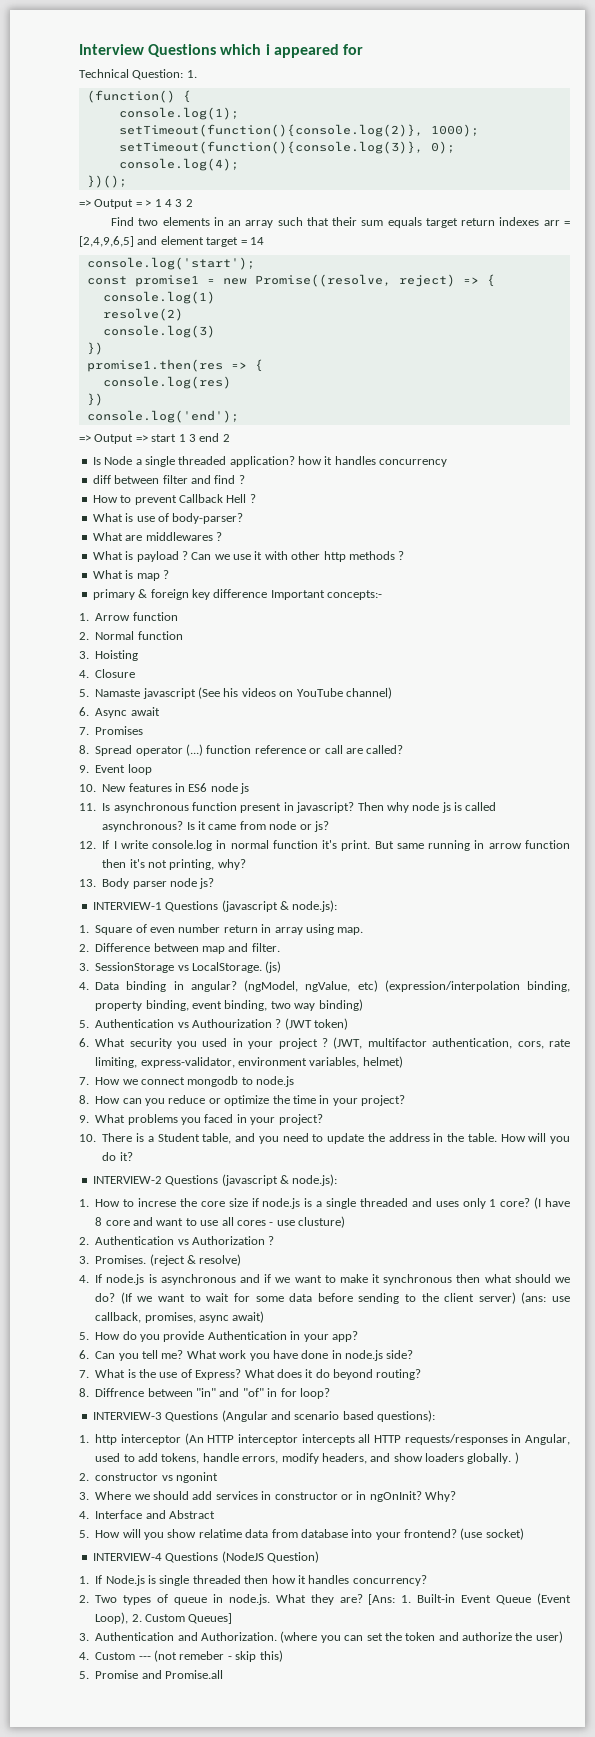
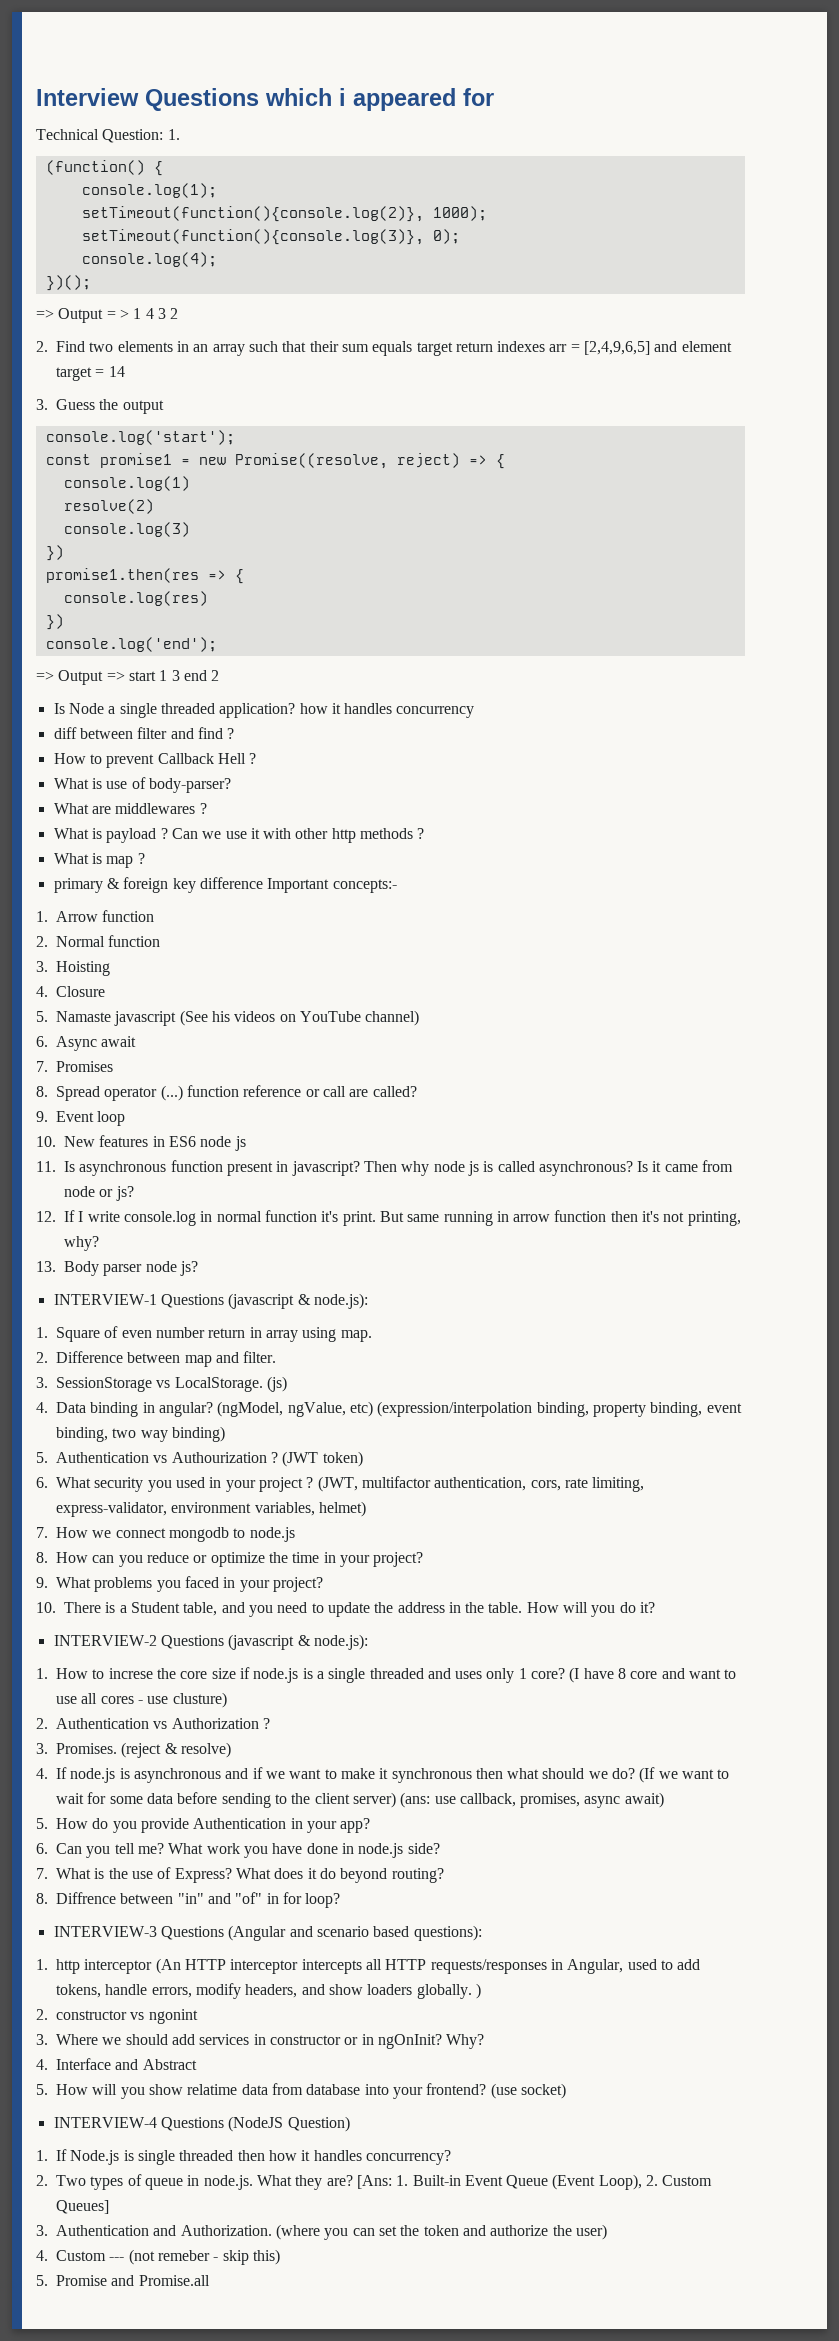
- Find two elements in an array such that their sum equals target return indexes arr = [2,4,9,6,5] and element target = 14
+ 2. Find two elements in an array such that their sum equals target return indexes arr = [2,4,9,6,5] and element target = 14
+ 3. Guess the output

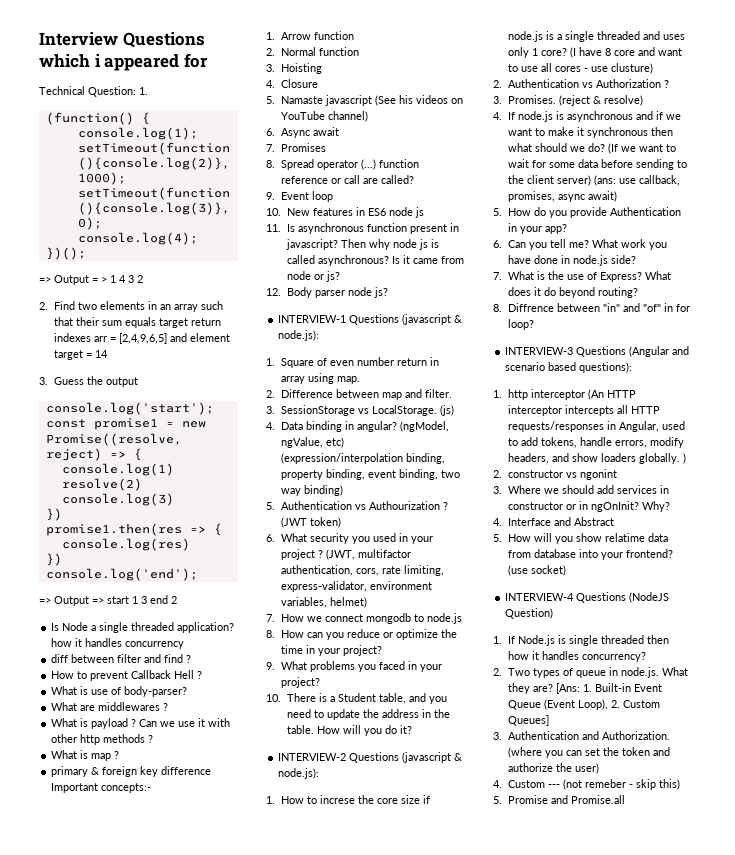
- 12. If I write console.log in normal function it's print. But same running in arrow function then it's not printing, why?
- 13. Body parser node js?
+ 12. Body parser node js?

